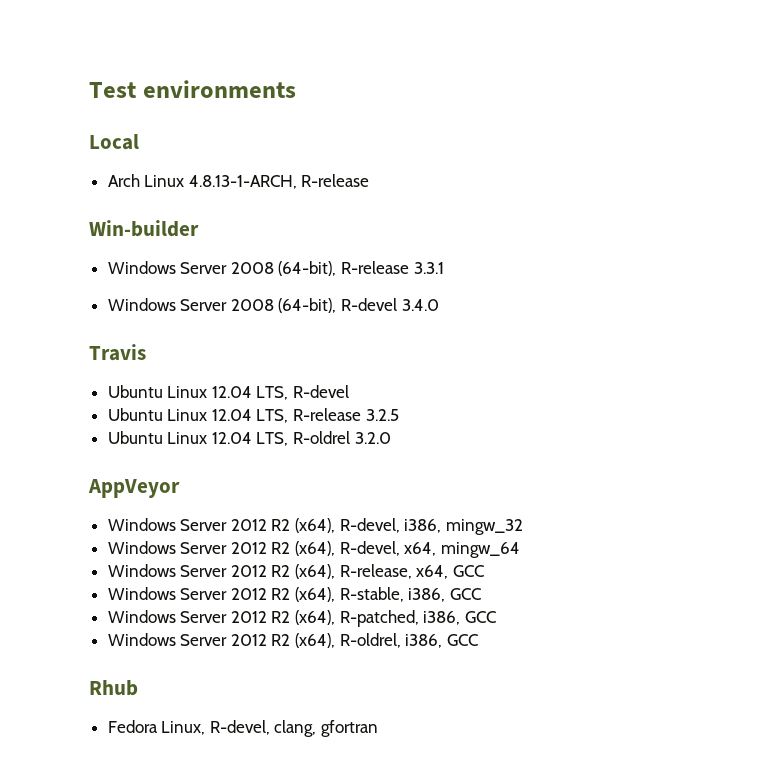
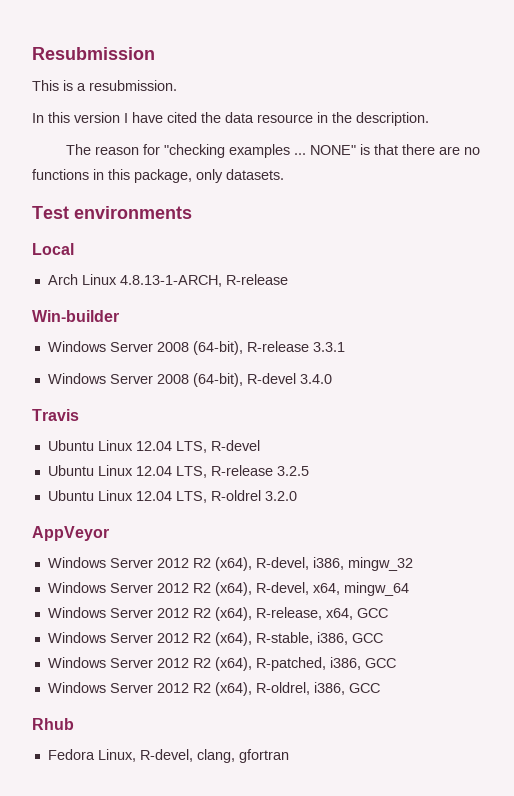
+ Resubmission
+ This is a resubmission.
+ In this version I have cited the data resource in the description.
+ The reason for "checking examples ... NONE" is that there are no functions in this package, only datasets.

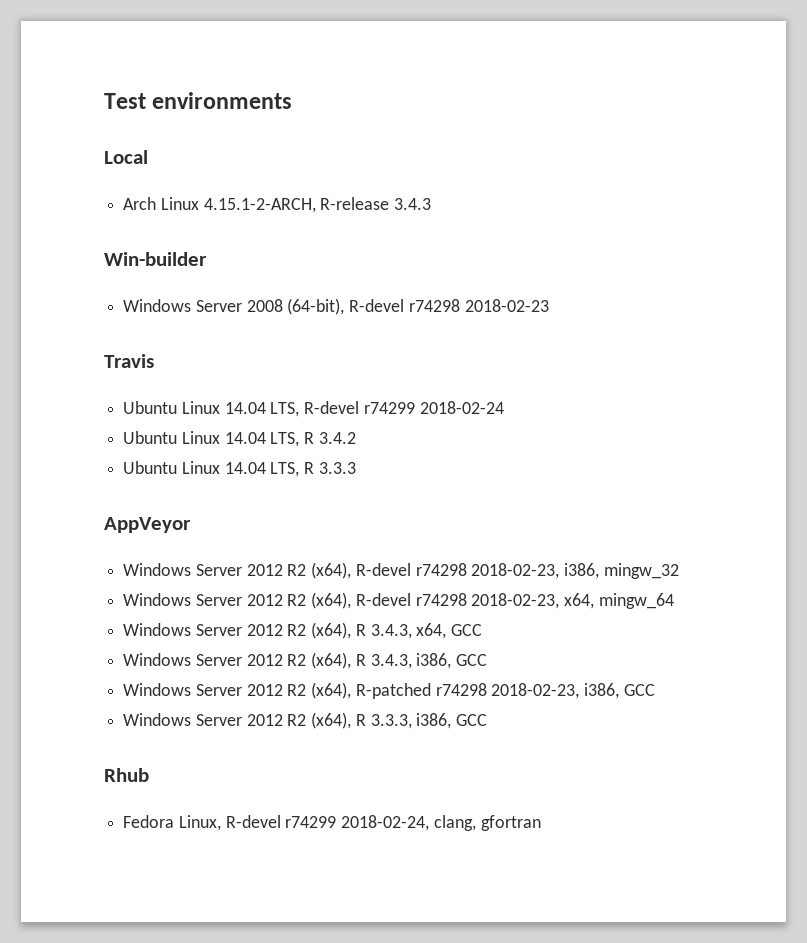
- Resubmission
- This is a resubmission.
- In this version I have cited the data resource in the description.
- The reason for "checking examples ... NONE" is that there are no functions in this package, only datasets.
- Arch Linux 4.8.13-1-ARCH, R-release
+ Arch Linux 4.15.1-2-ARCH, R-release 3.4.3
- Windows Server 2008 (64-bit), R-release 3.3.1
- Windows Server 2008 (64-bit), R-devel 3.4.0
+ Windows Server 2008 (64-bit), R-devel r74298 2018-02-23
- Ubuntu Linux 12.04 LTS, R-devel
- Ubuntu Linux 12.04 LTS, R-release 3.2.5
- Ubuntu Linux 12.04 LTS, R-oldrel 3.2.0
+ Ubuntu Linux 14.04 LTS, R-devel r74299 2018-02-24
+ Ubuntu Linux 14.04 LTS, R 3.4.2
+ Ubuntu Linux 14.04 LTS, R 3.3.3
- Windows Server 2012 R2 (x64), R-devel, i386, mingw_32
+ Windows Server 2012 R2 (x64), R-devel r74298 2018-02-23, i386, mingw_32
- Windows Server 2012 R2 (x64), R-devel, x64, mingw_64
+ Windows Server 2012 R2 (x64), R-devel r74298 2018-02-23, x64, mingw_64
- Windows Server 2012 R2 (x64), R-release, x64, GCC
+ Windows Server 2012 R2 (x64), R 3.4.3, x64, GCC
- Windows Server 2012 R2 (x64), R-stable, i386, GCC
- Windows Server 2012 R2 (x64), R-patched, i386, GCC
- Windows Server 2012 R2 (x64), R-oldrel, i386, GCC
+ Windows Server 2012 R2 (x64), R 3.4.3, i386, GCC
+ Windows Server 2012 R2 (x64), R-patched r74298 2018-02-23, i386, GCC
+ Windows Server 2012 R2 (x64), R 3.3.3, i386, GCC
- Fedora Linux, R-devel, clang, gfortran
+ Fedora Linux, R-devel r74299 2018-02-24, clang, gfortran

